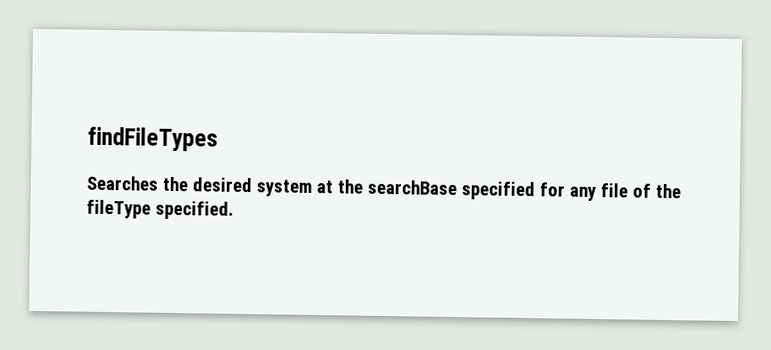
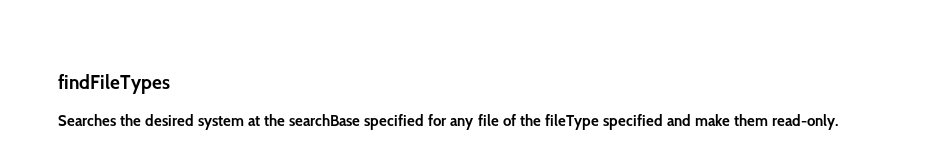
- Searches the desired system at the searchBase specified for any file of the fileType specified.
+ Searches the desired system at the searchBase specified for any file of the fileType specified and make them read-only.

